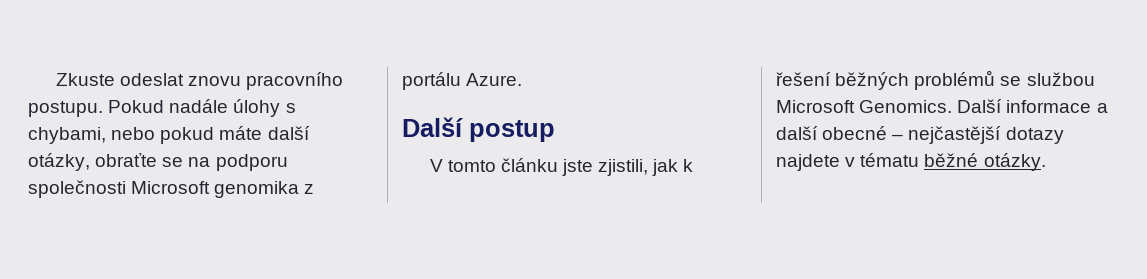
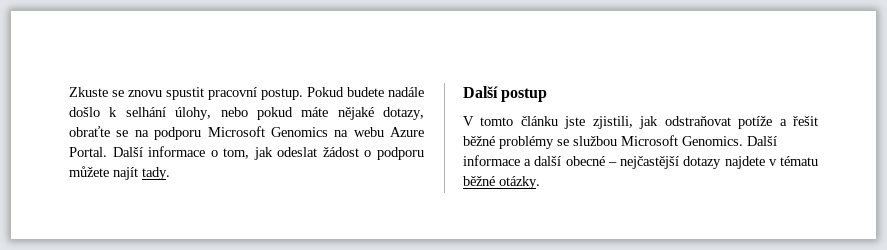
- Zkuste odeslat znovu pracovního postupu. Pokud nadále úlohy s chybami, nebo pokud máte další otázky, obraťte se na podporu společnosti Microsoft genomika z portálu Azure.
+ Zkuste se znovu spustit pracovní postup. Pokud budete nadále došlo k selhání úlohy, nebo pokud máte nějaké dotazy, obraťte se na podporu Microsoft Genomics na webu Azure Portal. Další informace o tom, jak odeslat žádost o podporu můžete najít tady.
- V tomto článku jste zjistili, jak k řešení běžných problémů se službou Microsoft Genomics.
+ V tomto článku jste zjistili, jak odstraňovat potíže a řešit běžné problémy se službou Microsoft Genomics.

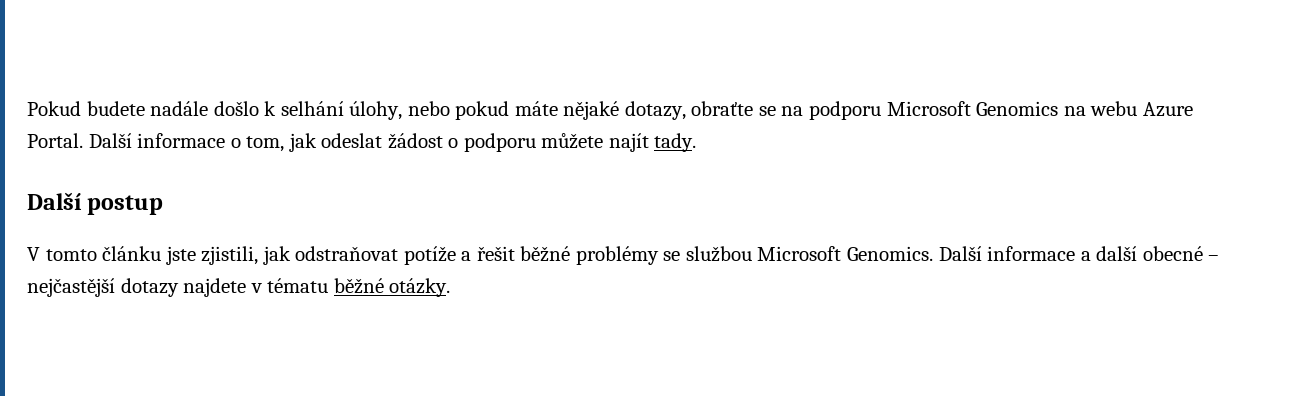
- Zkuste se znovu spustit pracovní postup.

